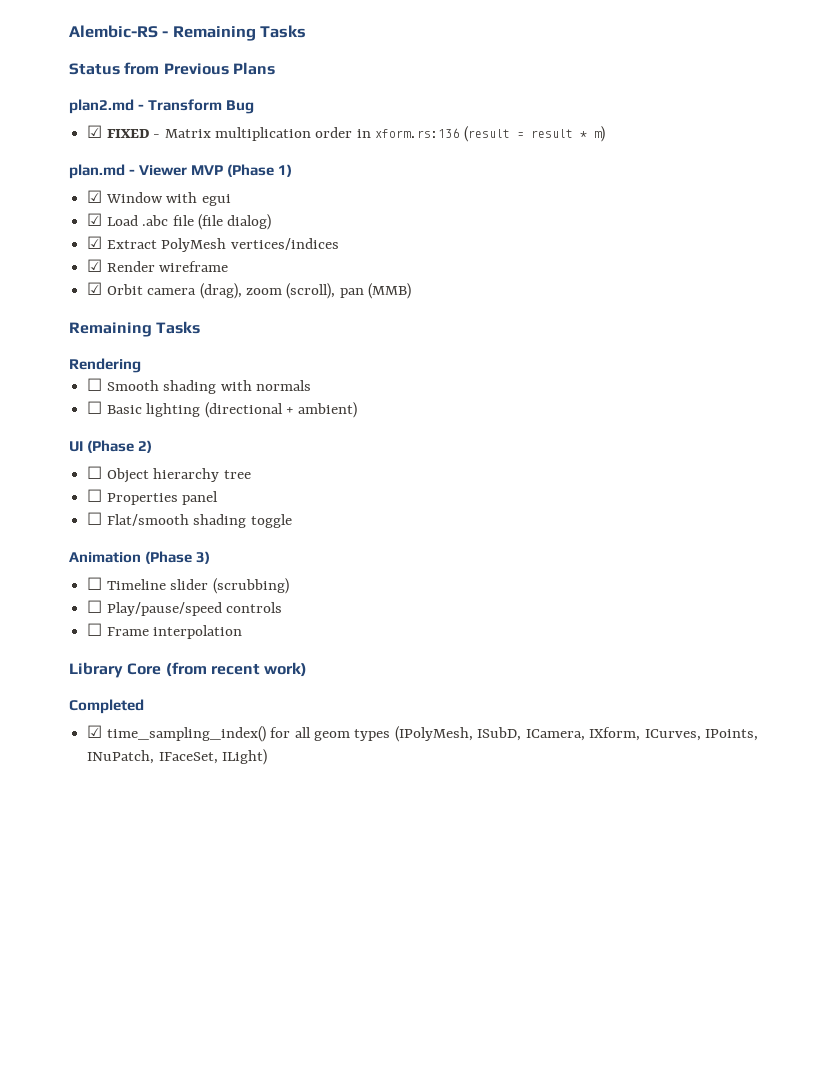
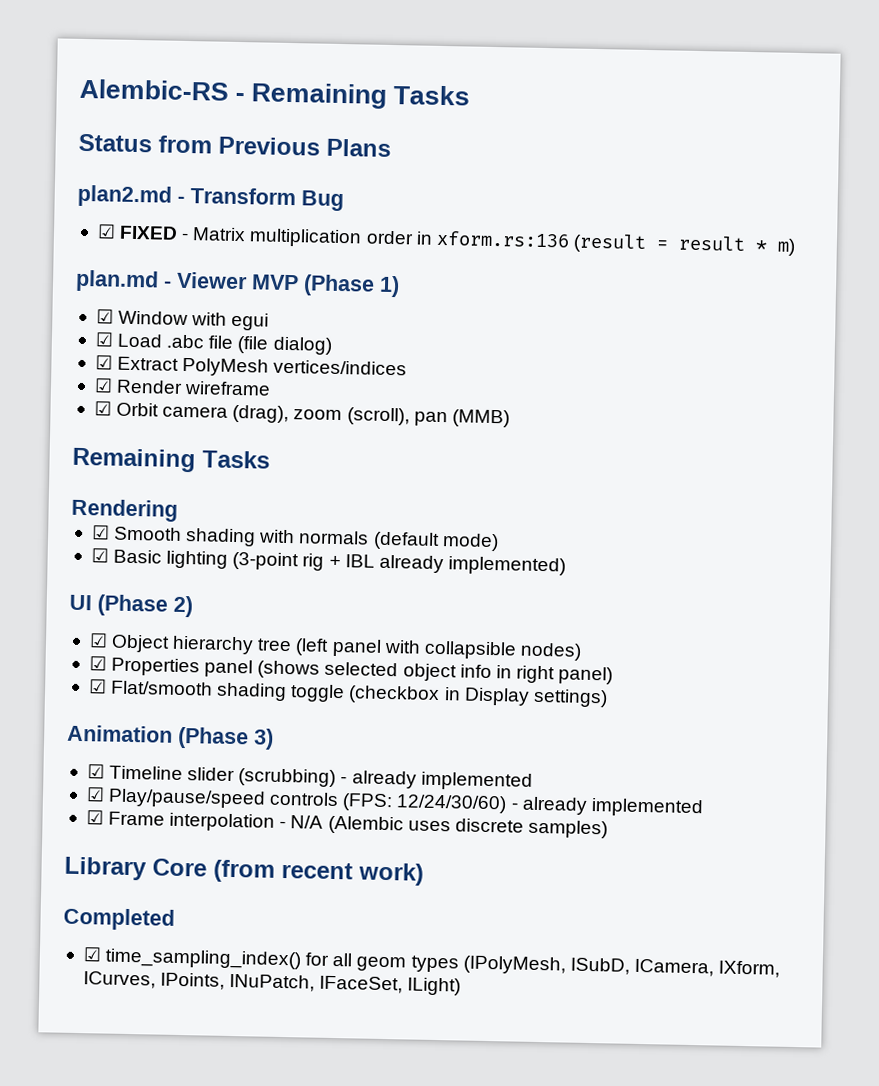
- ☐ Smooth shading with normals
- ☐ Basic lighting (directional + ambient)
+ ☑ Smooth shading with normals (default mode)
+ ☑ Basic lighting (3-point rig + IBL already implemented)
- ☐ Object hierarchy tree
- ☐ Properties panel
- ☐ Flat/smooth shading toggle
+ ☑ Object hierarchy tree (left panel with collapsible nodes)
+ ☑ Properties panel (shows selected object info in right panel)
+ ☑ Flat/smooth shading toggle (checkbox in Display settings)
- ☐ Timeline slider (scrubbing)
- ☐ Play/pause/speed controls
- ☐ Frame interpolation
+ ☑ Timeline slider (scrubbing) - already implemented
+ ☑ Play/pause/speed controls (FPS: 12/24/30/60) - already implemented
+ ☑ Frame interpolation - N/A (Alembic uses discrete samples)

